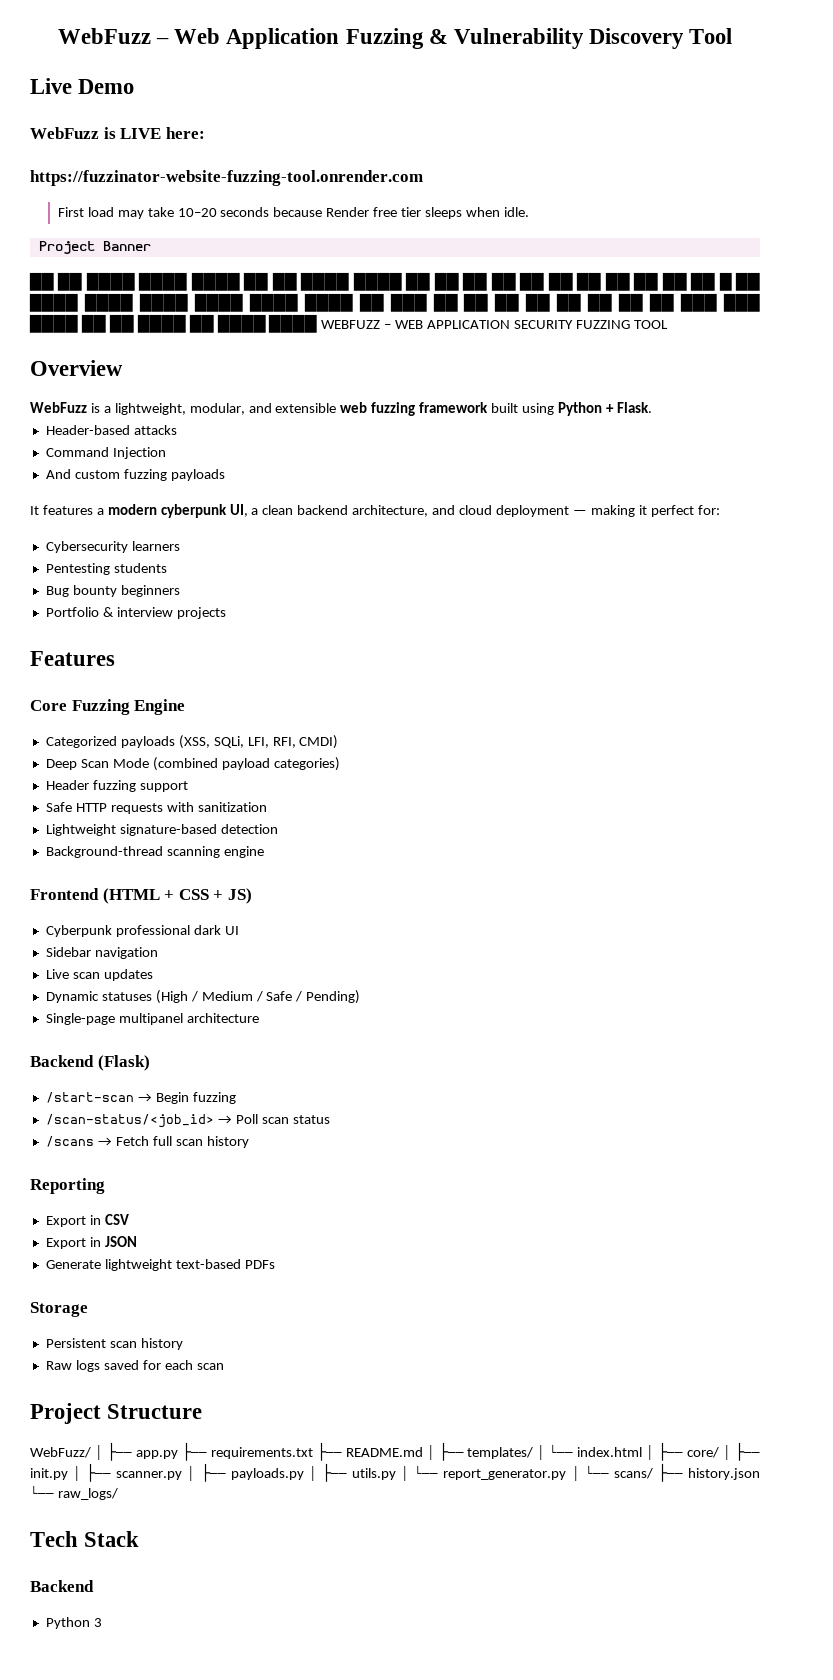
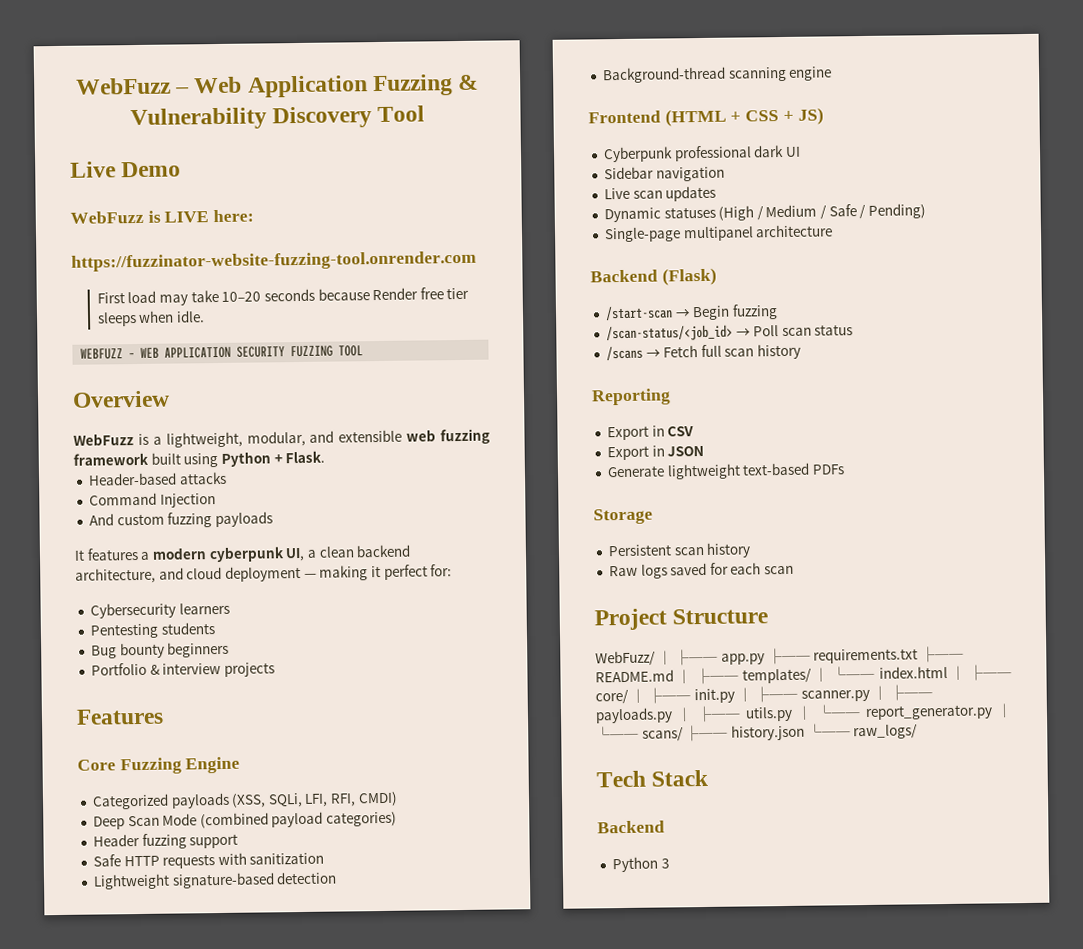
- Project Banner
- ██ ██ ████ ████ ████ ██ ██ ████ ████ ██ ██ ██ ██ ██ ██ ██ ██ ██ ██ ██ █ ██ ████ ████ ████ ████ ████ ████ ██ ███ ██ ██ ██ ██ ██ ██ ██ ██ ███ ███ ████ ██ ██ ████ ██ ████ ████ WEBFUZZ – WEB APPLICATION SECURITY FUZZING TOOL
+ WEBFUZZ – WEB APPLICATION SECURITY FUZZING TOOL

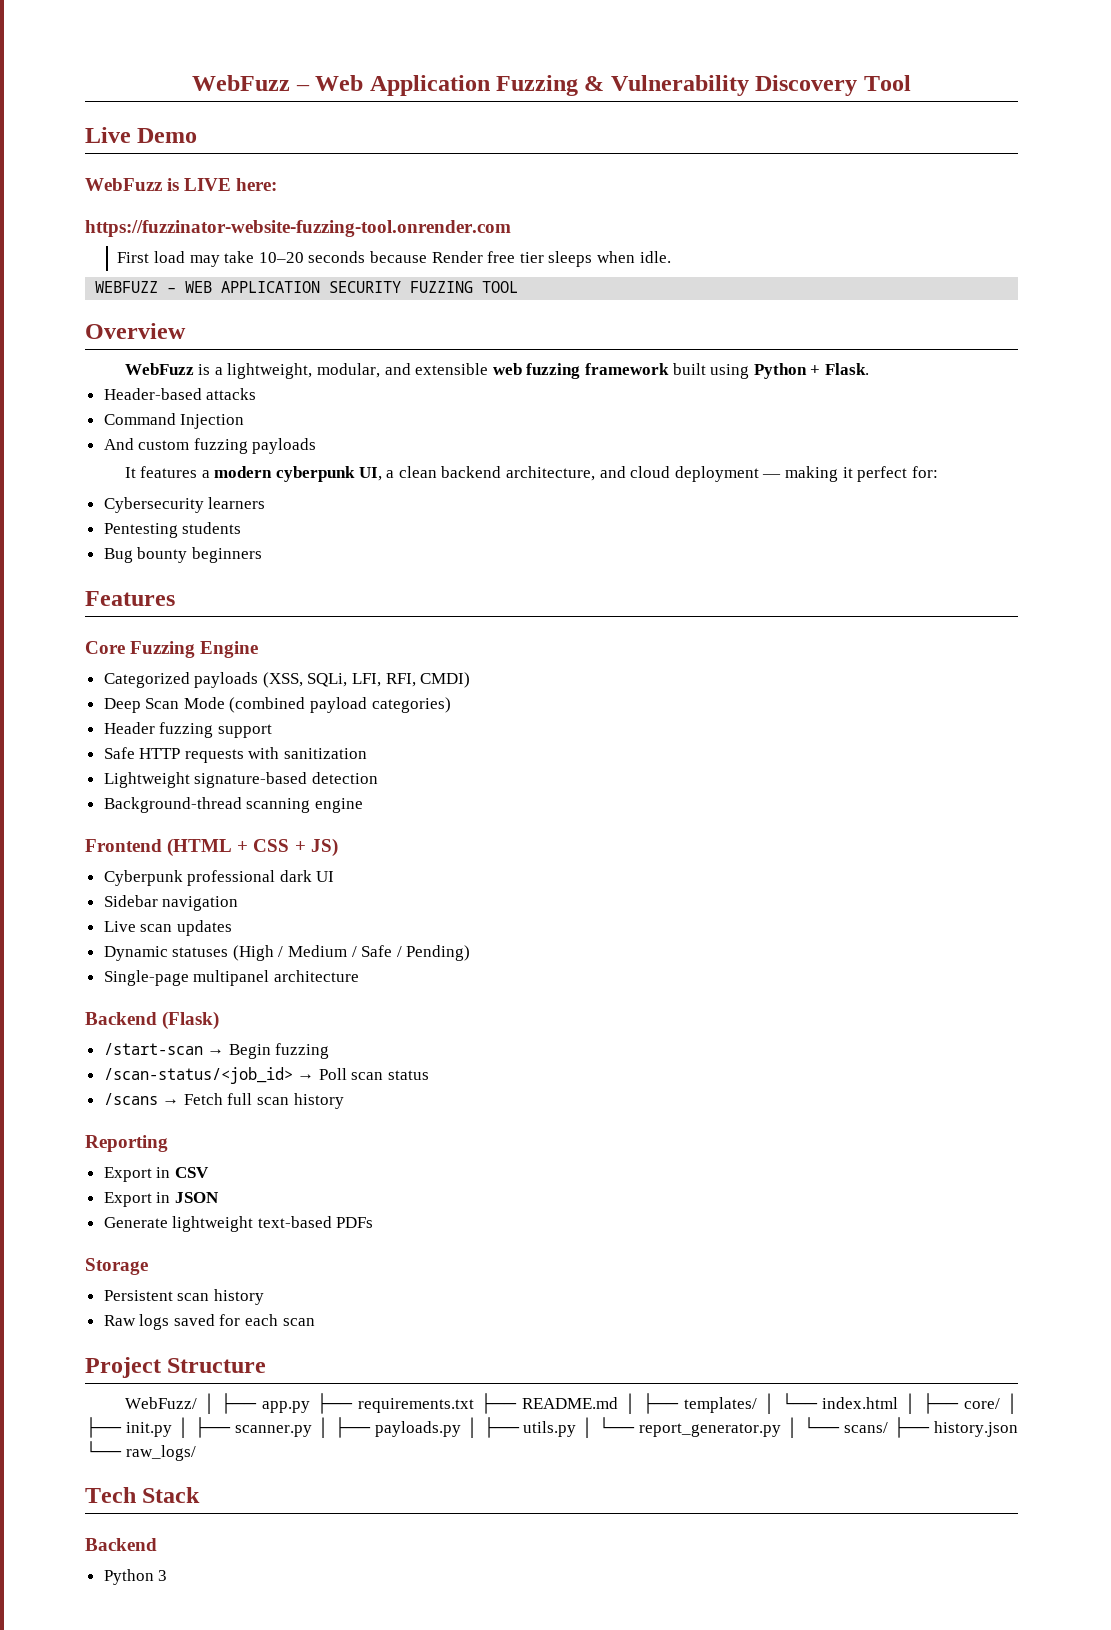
- Portfolio & interview projects

